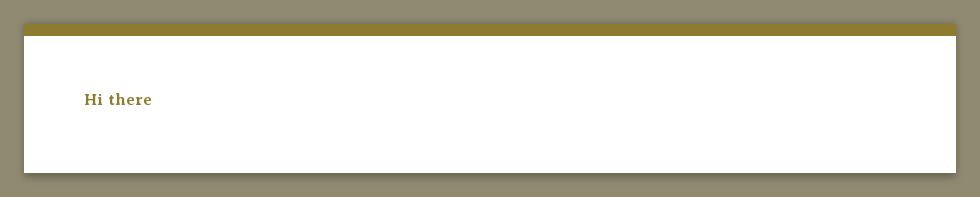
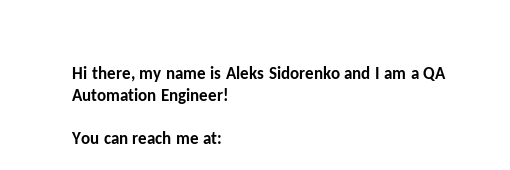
- Hi there
+ Hi there, my name is Aleks Sidorenko and I am a QA Automation Engineer!
+ You can reach me at:

